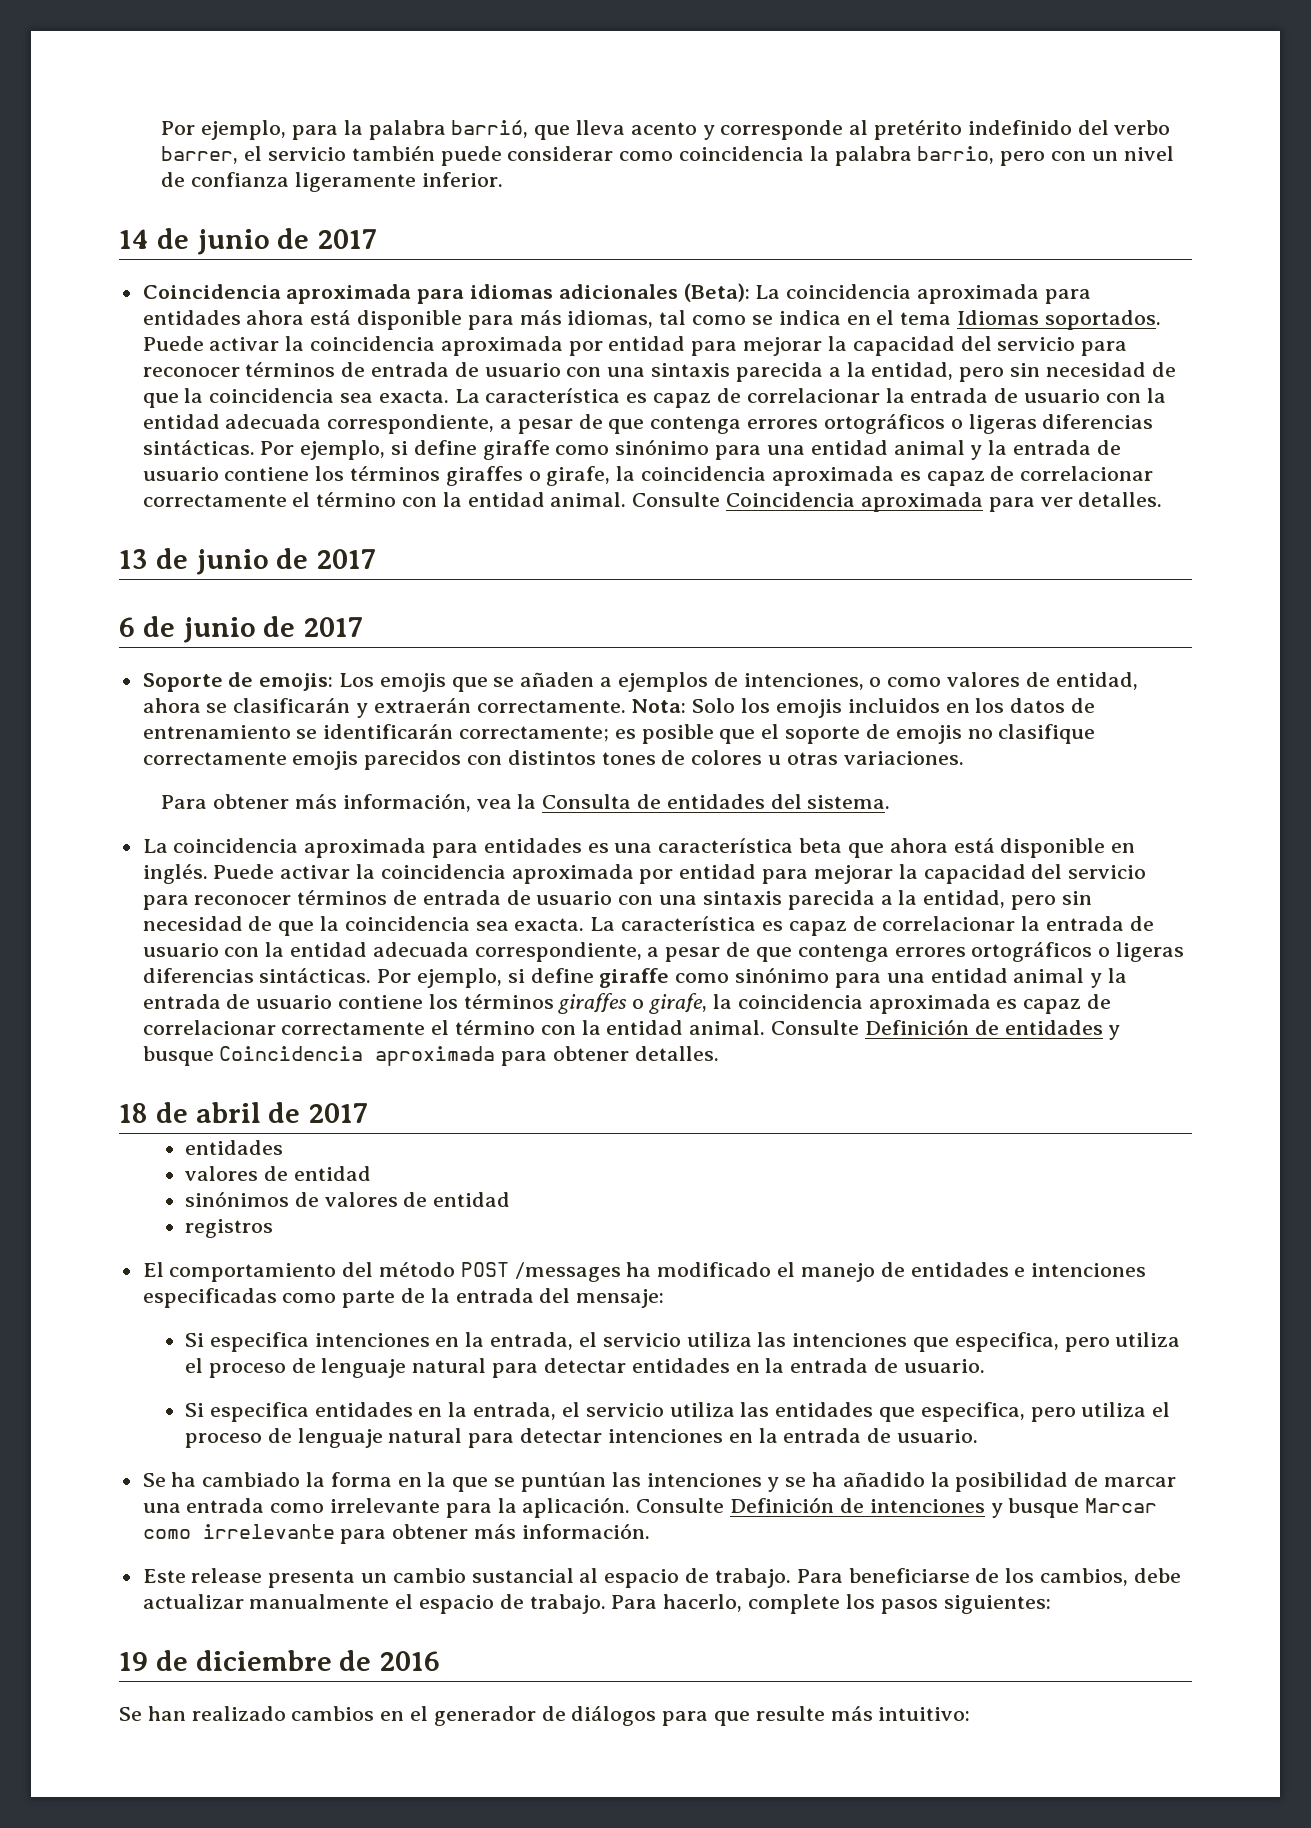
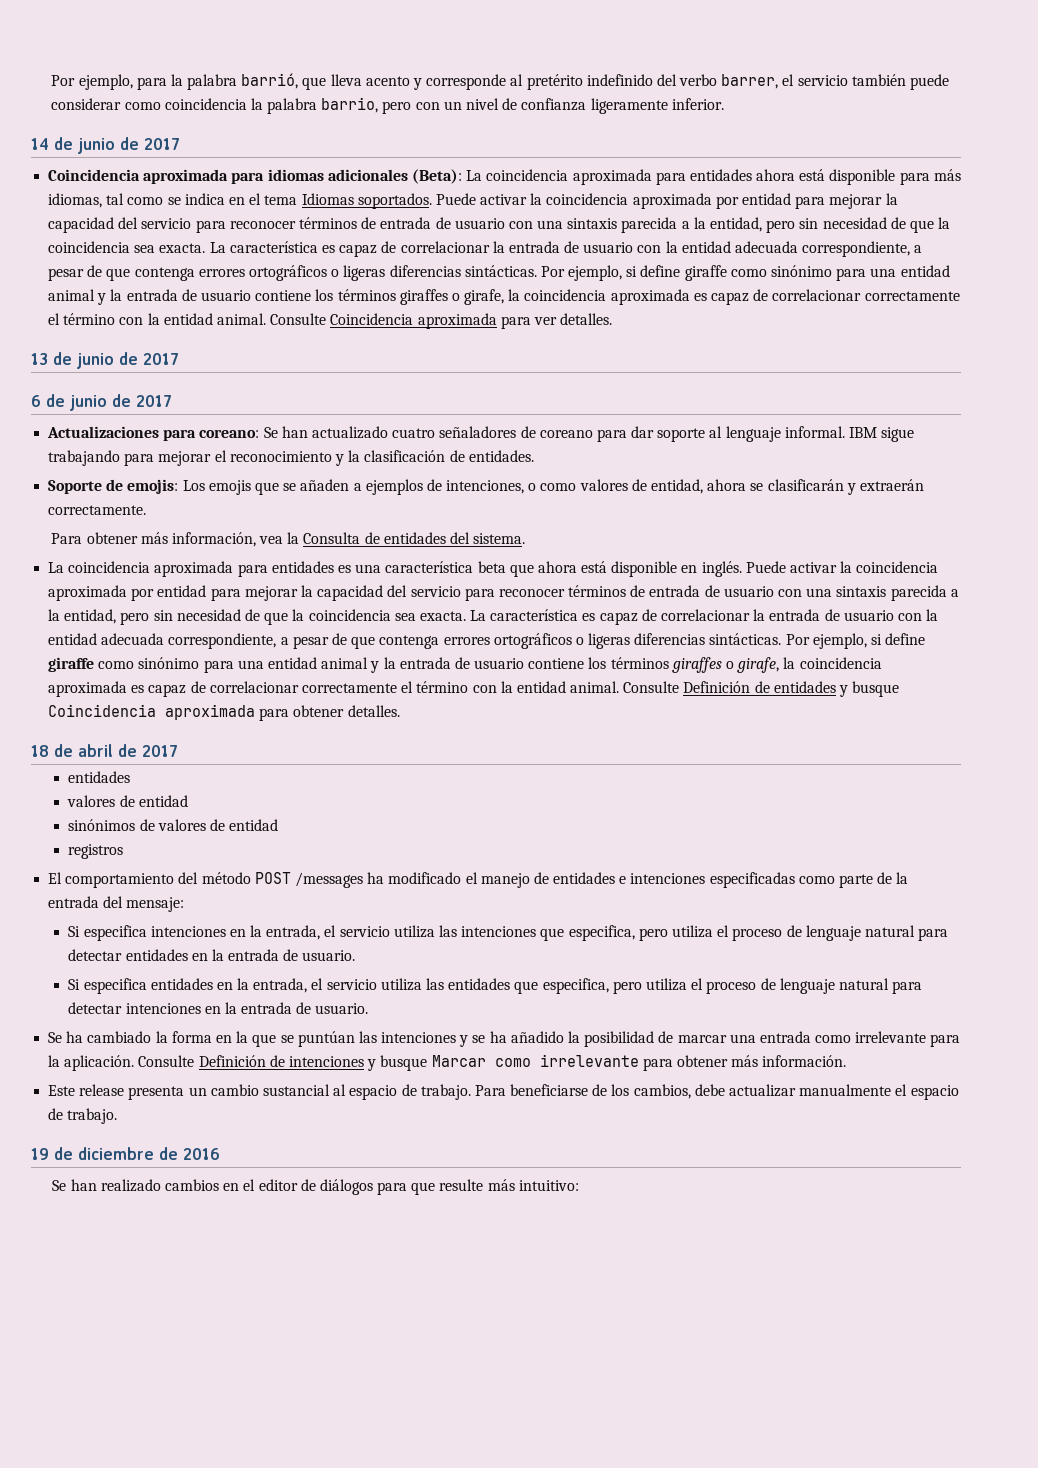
+ Actualizaciones para coreano: Se han actualizado cuatro señaladores de coreano para dar soporte al lenguaje informal. IBM sigue trabajando para mejorar el reconocimiento y la clasificación de entidades.
- Nota: Solo los emojis incluidos en los datos de entrenamiento se identificarán correctamente; es posible que el soporte de emojis no clasifique correctamente emojis parecidos con distintos tones de colores u otras variaciones.
- Para hacerlo, complete los pasos siguientes:
- Se han realizado cambios en el generador de diálogos para que resulte más intuitivo:
+ Se han realizado cambios en el editor de diálogos para que resulte más intuitivo:

